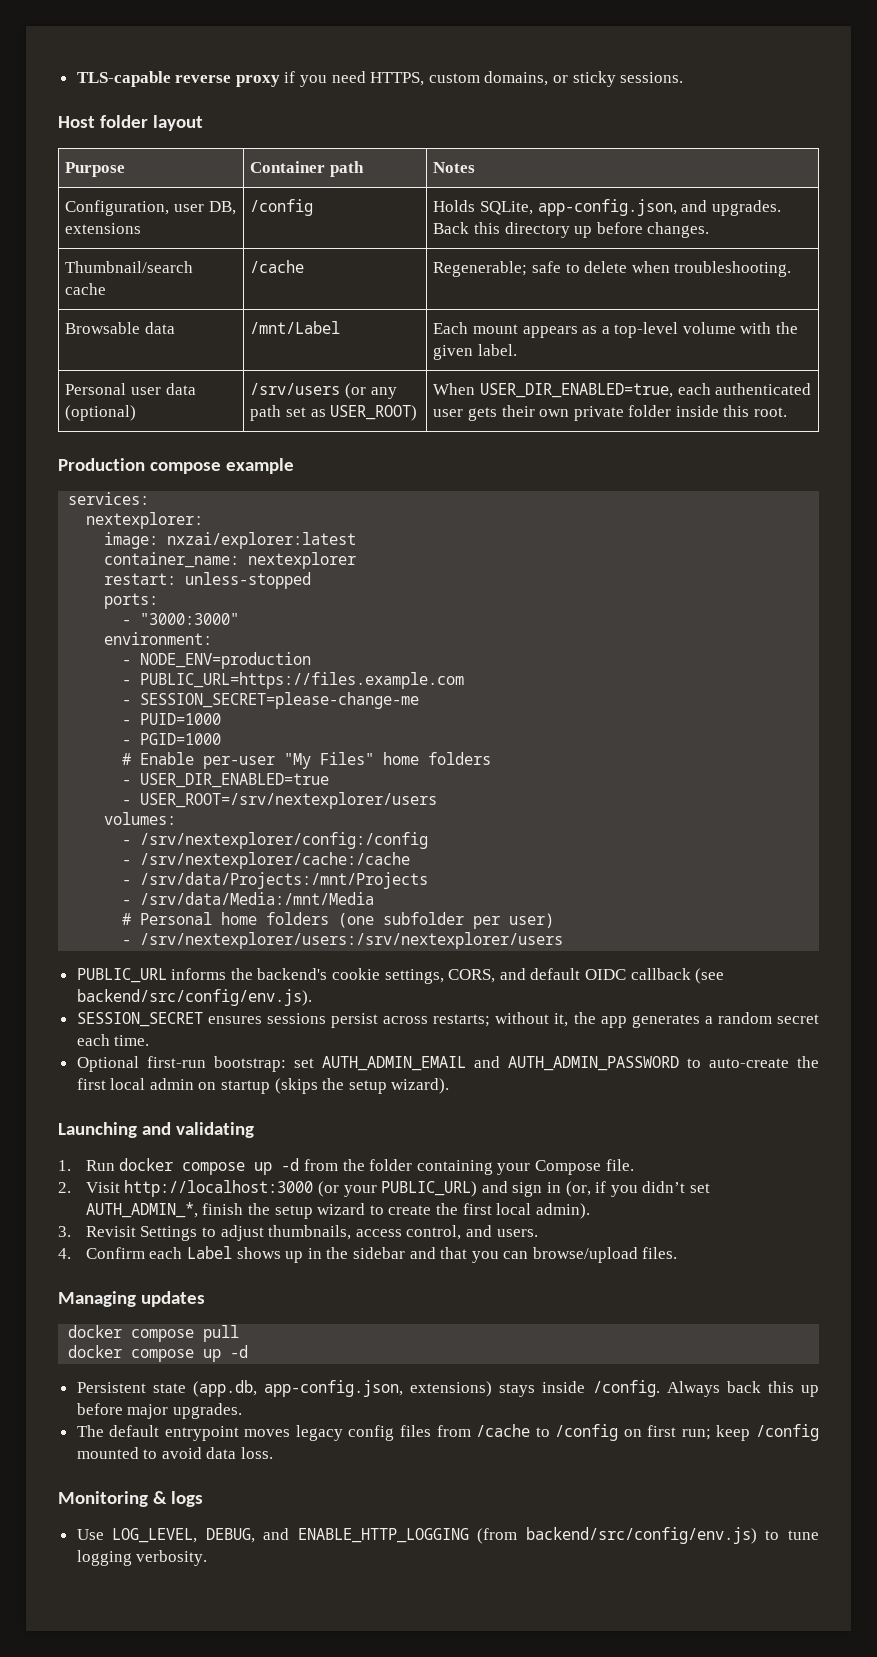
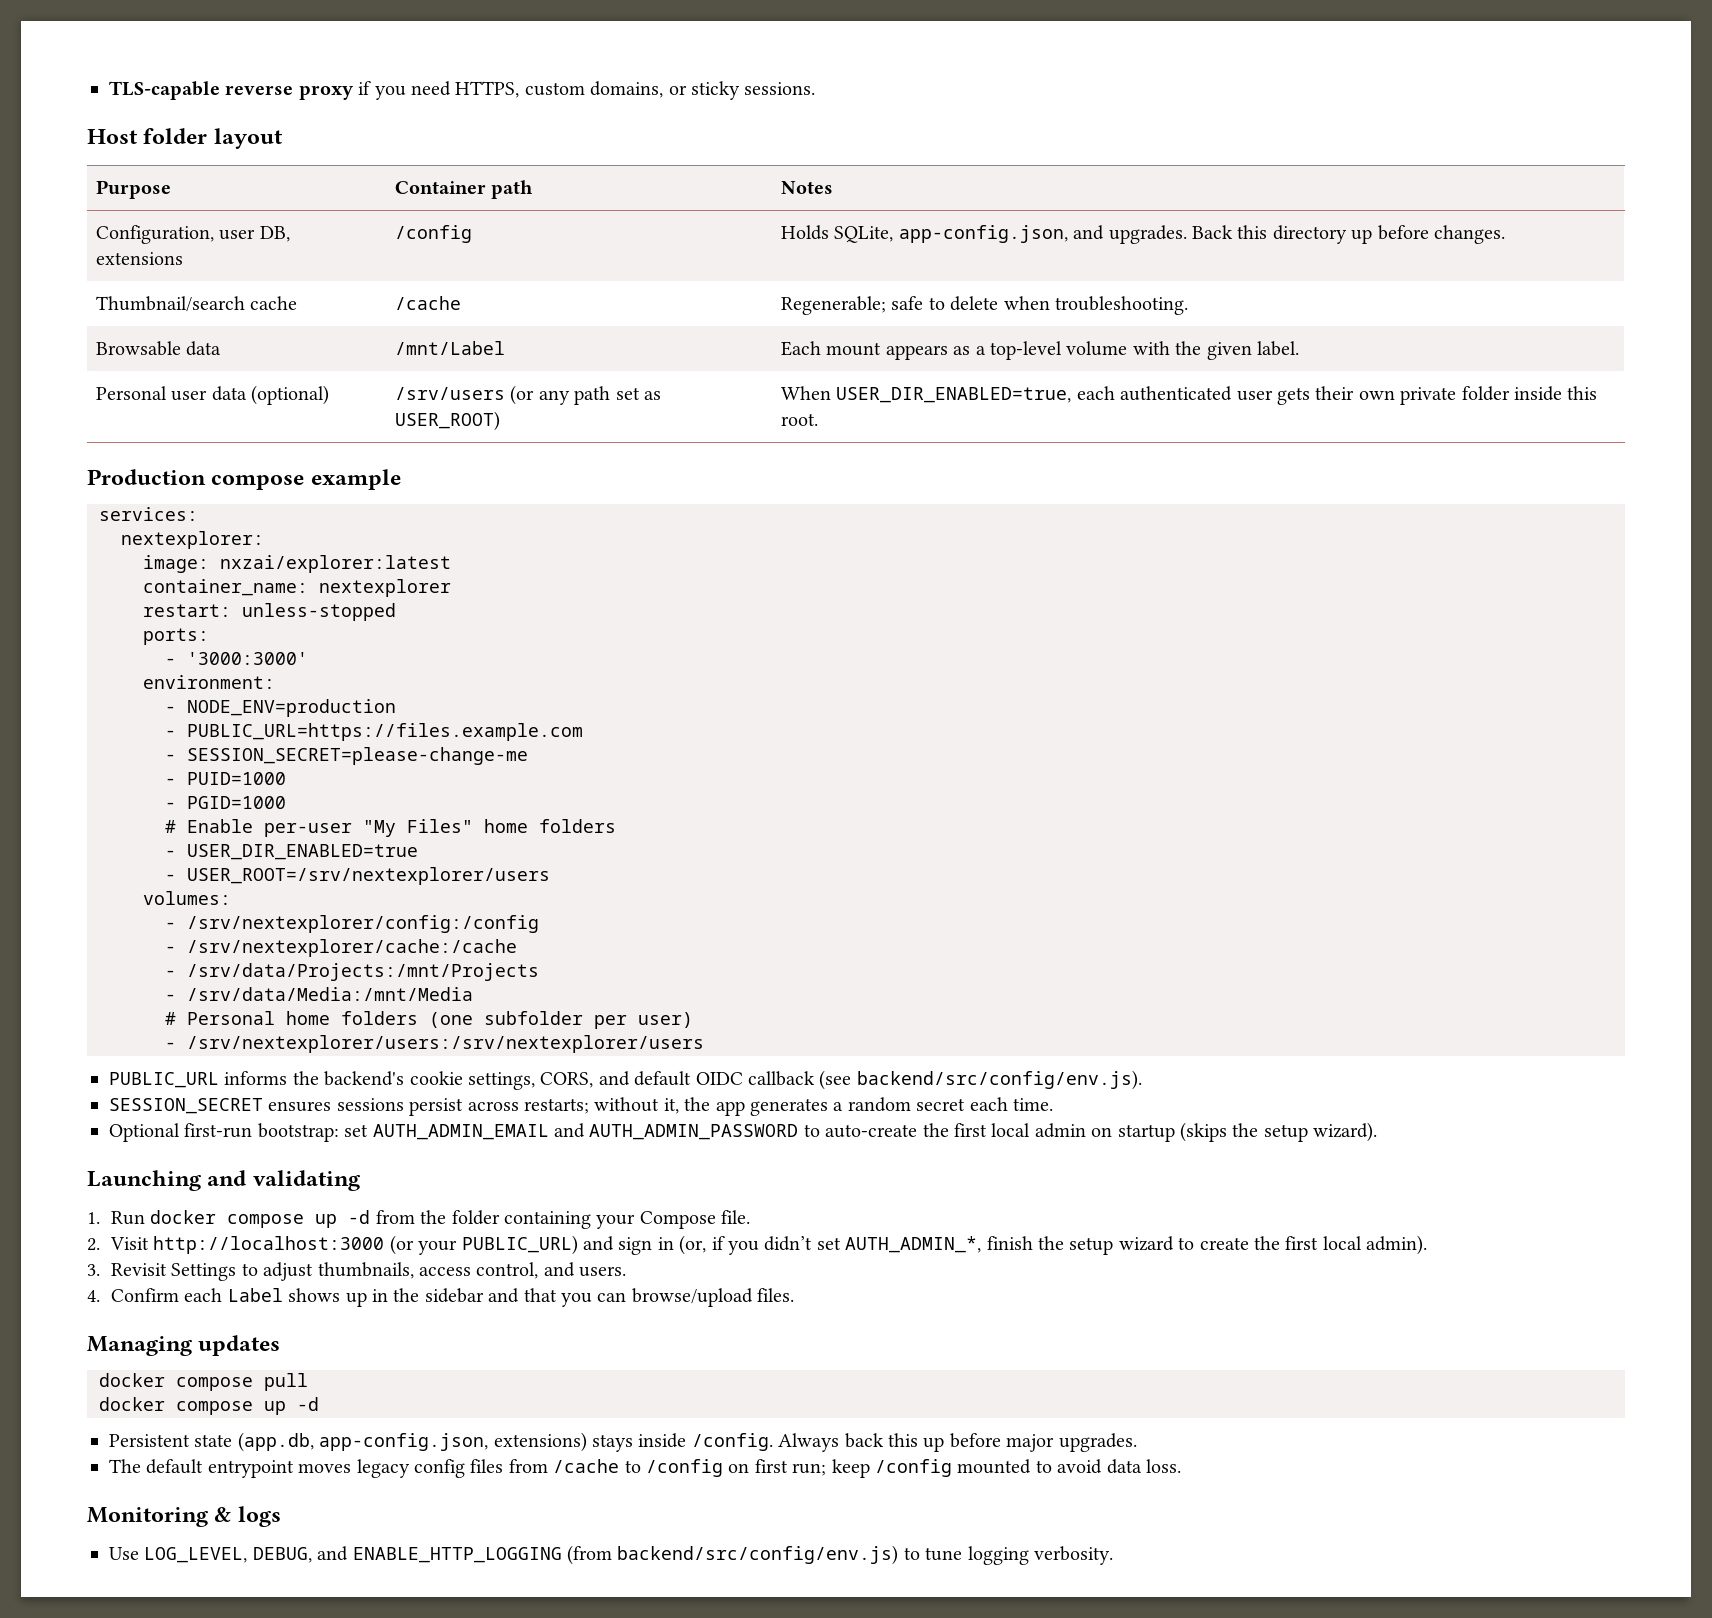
- - "3000:3000"
+ - '3000:3000'

